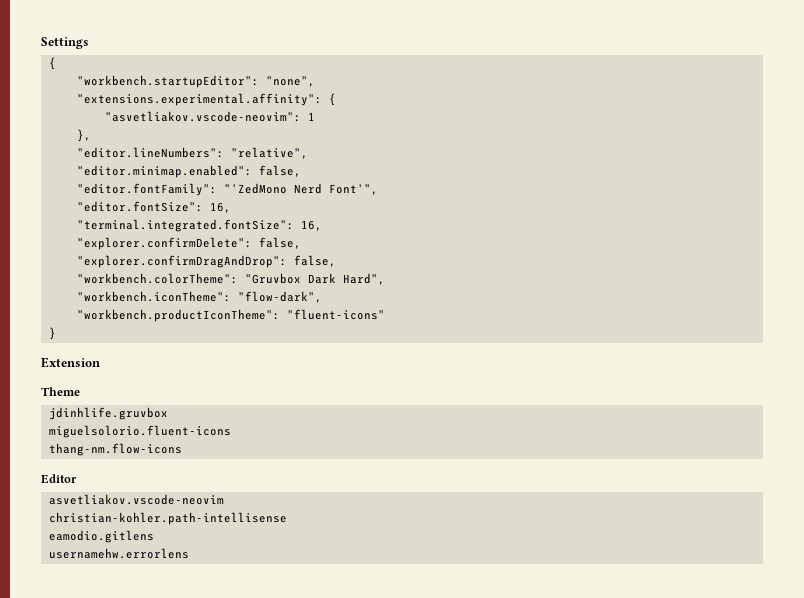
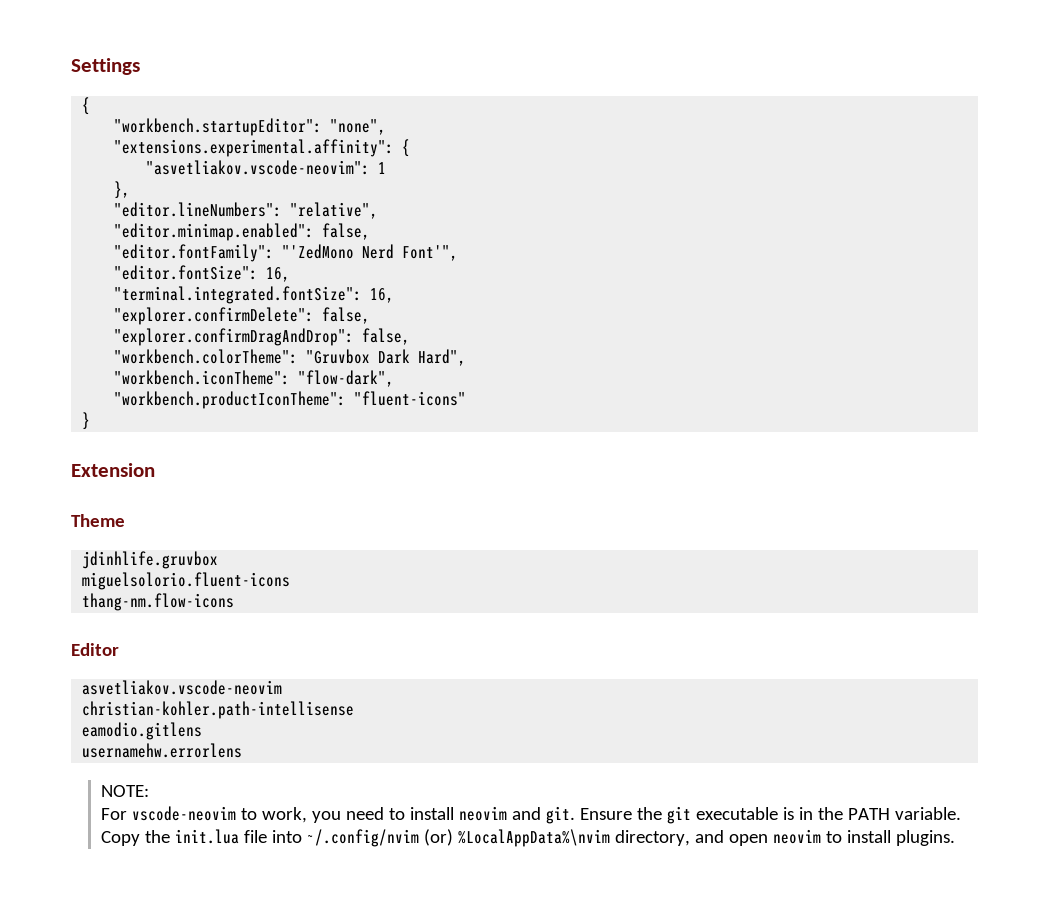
+ NOTE:
+ For vscode-neovim to work, you need to install neovim and git. Ensure the git executable is in the PATH variable. Copy the init.lua file into ~/.config/nvim (or) %LocalAppData%\nvim directory, and open neovim to install plugins.

